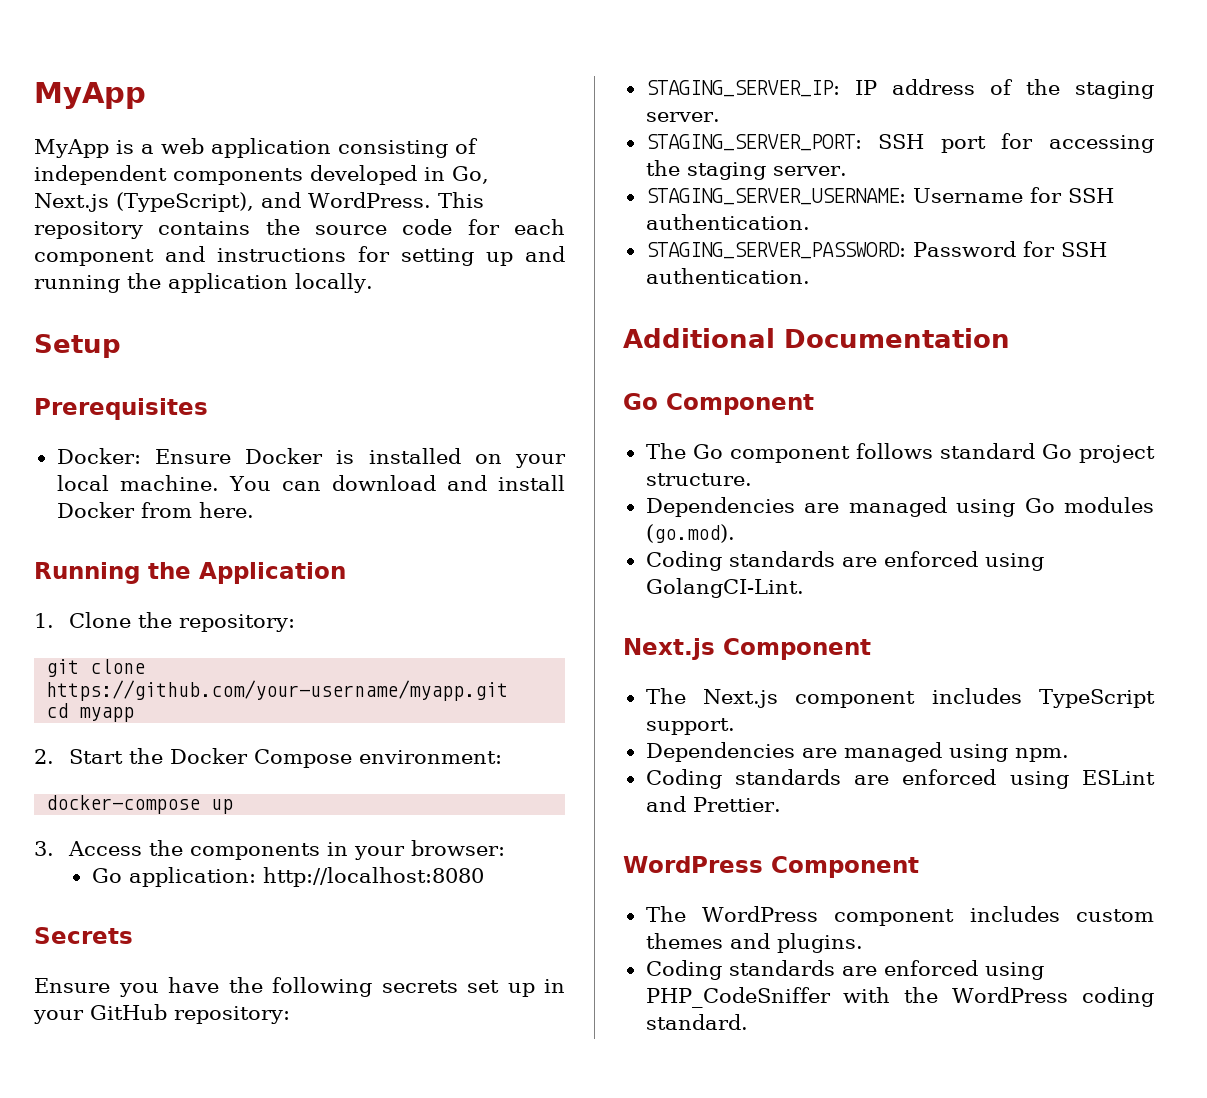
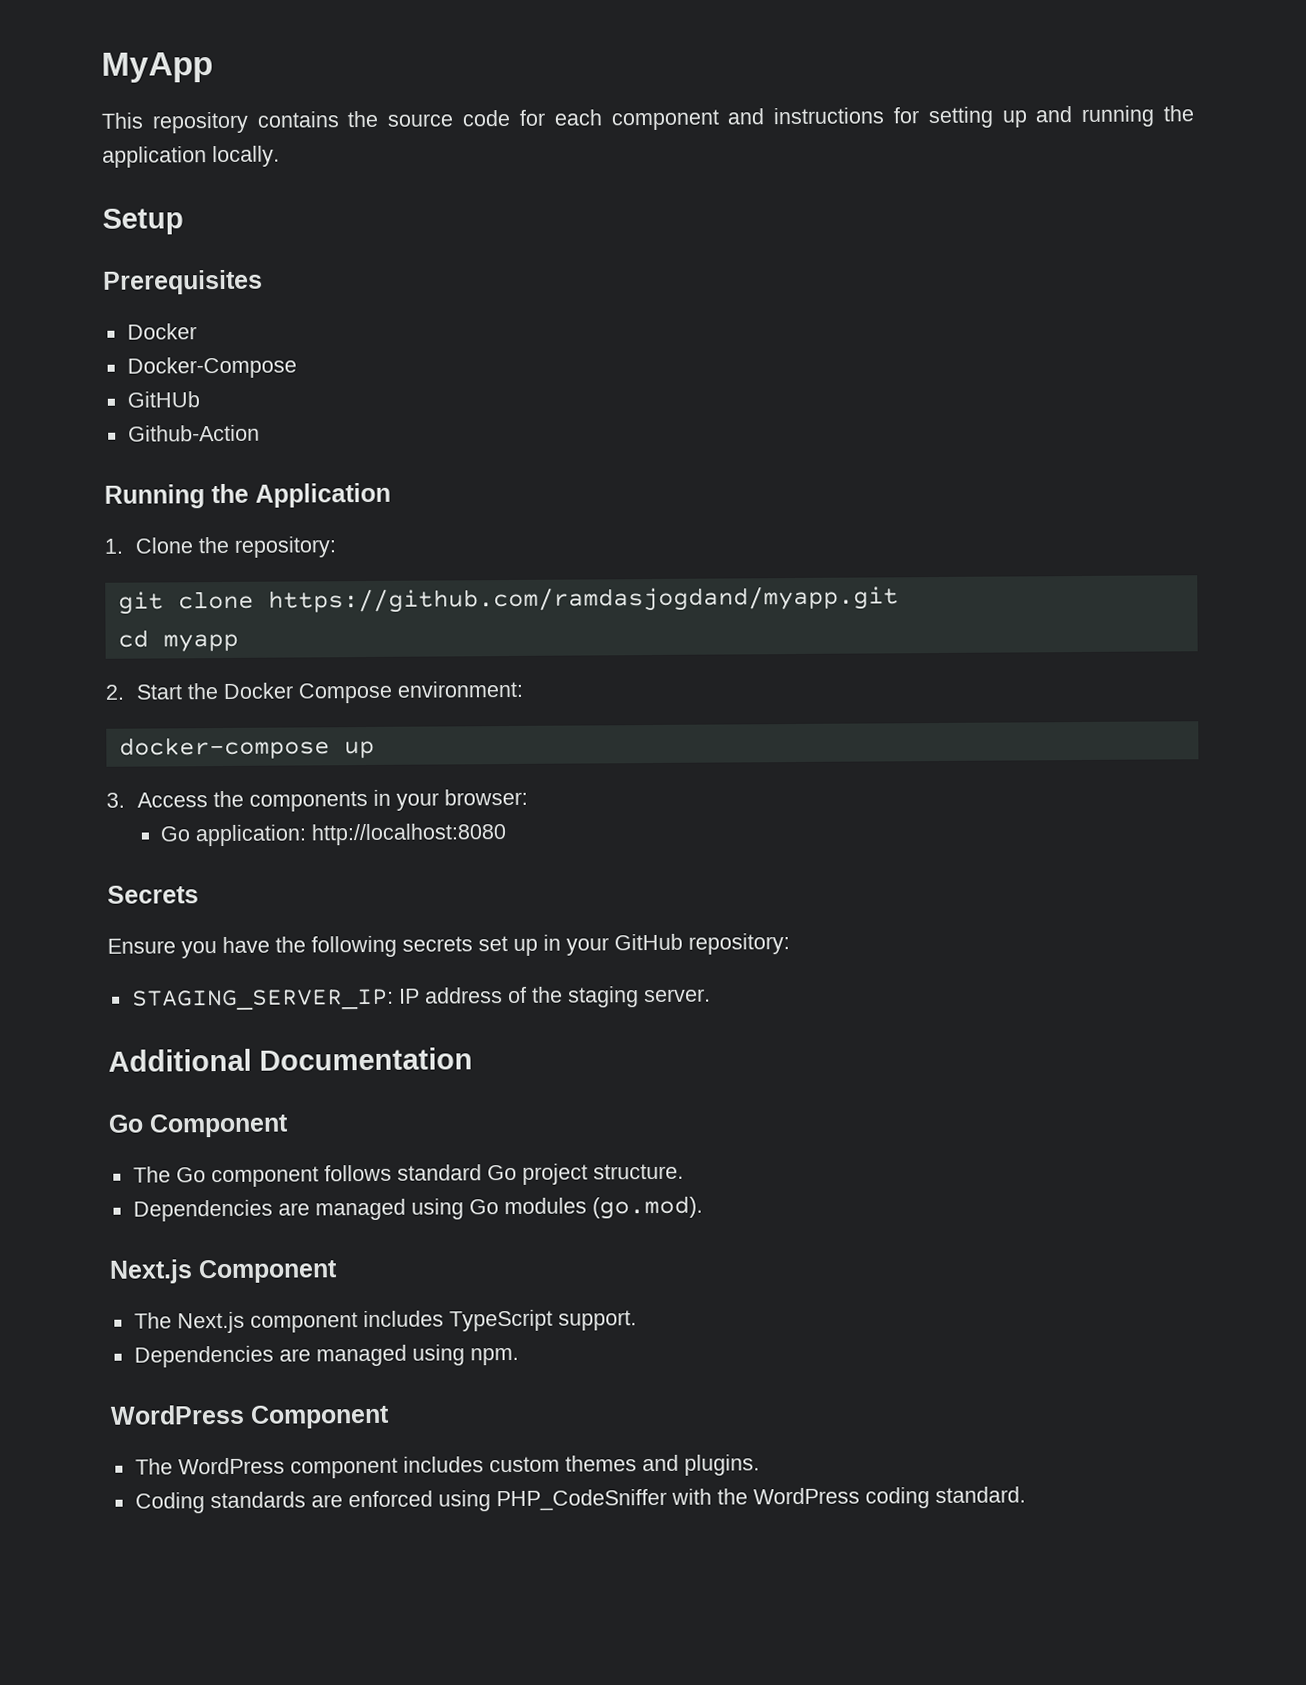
- MyApp is a web application consisting of independent components developed in Go, Next.js (TypeScript), and WordPress.
  Prerequisites
- Docker: Ensure Docker is installed on your local machine. You can download and install Docker from here.
+ Docker
+ Docker-Compose
+ GitHUb
+ Github-Action
- git clone https://github.com/your-username/myapp.git
+ git clone https://github.com/ramdasjogdand/myapp.git
- STAGING_SERVER_PORT: SSH port for accessing the staging server.
- STAGING_SERVER_USERNAME: Username for SSH authentication.
- STAGING_SERVER_PASSWORD: Password for SSH authentication.
- Coding standards are enforced using GolangCI-Lint.
- Coding standards are enforced using ESLint and Prettier.

